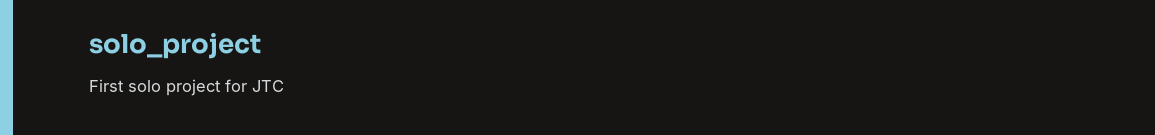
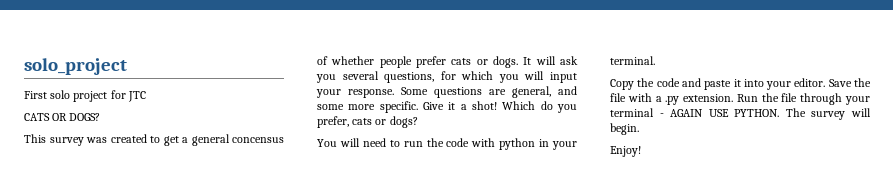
+ CATS OR DOGS?
+ This survey was created to get a general concensus of whether people prefer cats or dogs. It will ask you several questions, for which you will input your response. Some questions are general, and some more specific. Give it a shot! Which do you prefer, cats or dogs?
+ You will need to run the code with python in your terminal.
+ Copy the code and paste it into your editor. Save the file with a .py extension. Run the file through your terminal - AGAIN USE PYTHON. The survey will begin.
+ Enjoy!

